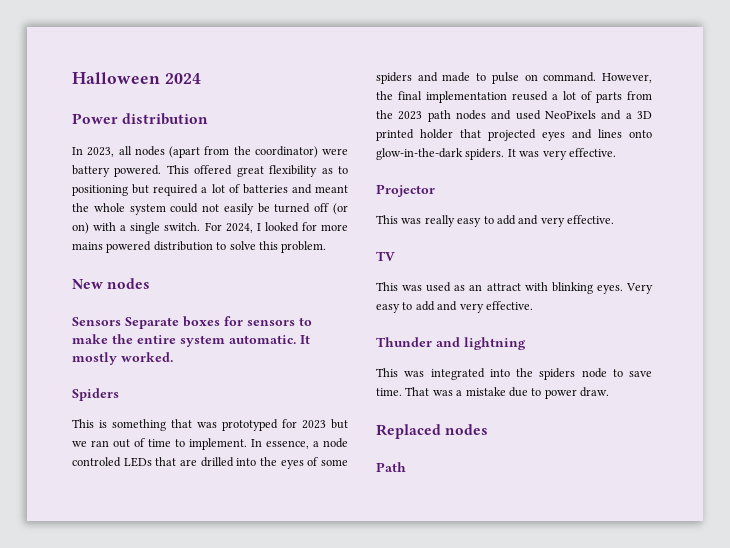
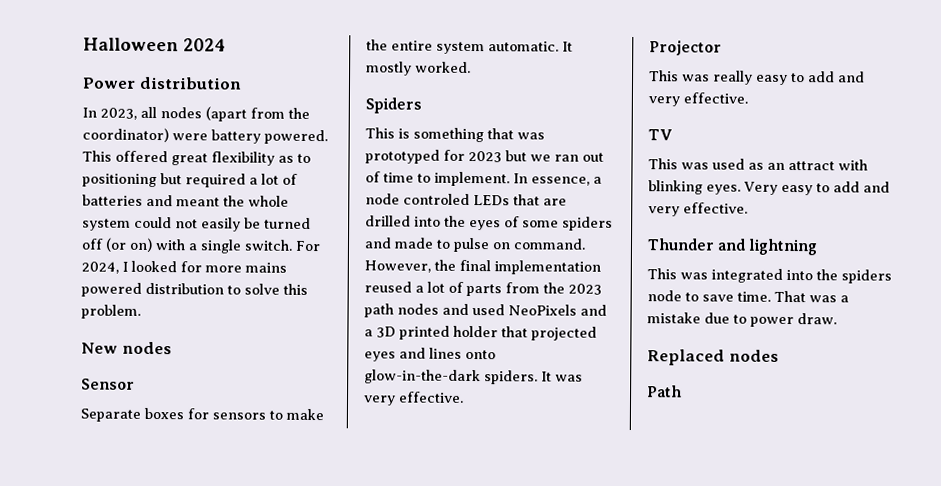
- Sensors Separate boxes for sensors to make the entire system automatic.
+ Sensor
+ Separate boxes for sensors to make the entire system automatic.

